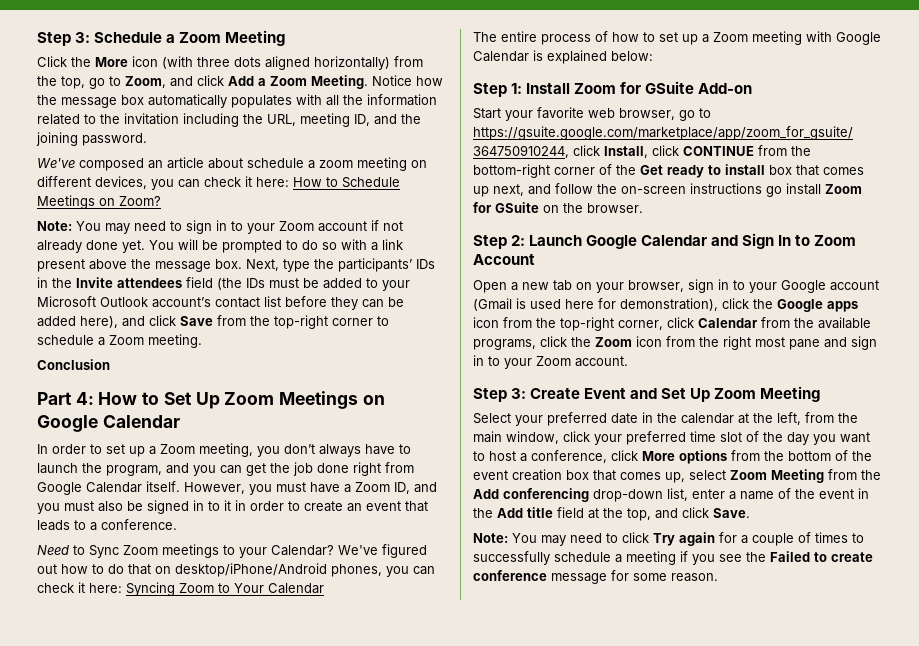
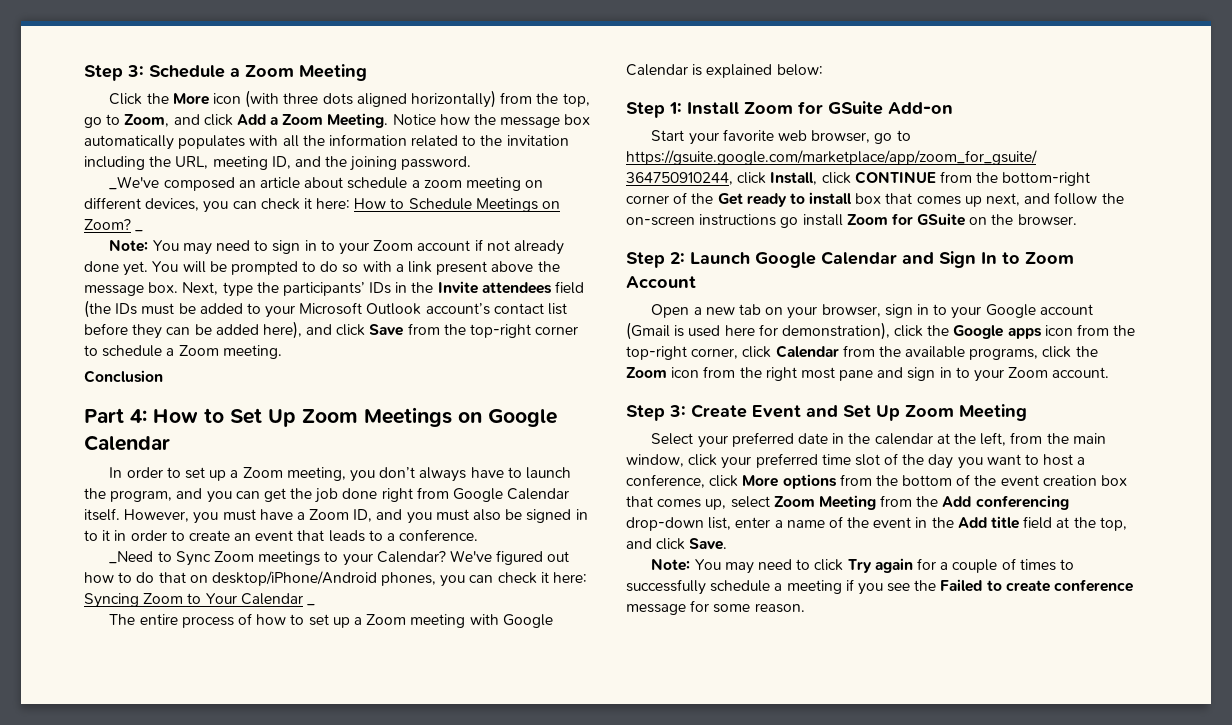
- We've composed an article about schedule a zoom meeting on different devices, you can check it here: How to Schedule Meetings on Zoom?
+ _We've composed an article about schedule a zoom meeting on different devices, you can check it here: How to Schedule Meetings on Zoom? _
- Need to Sync Zoom meetings to your Calendar?
+ _Need to Sync Zoom meetings to your Calendar?
- We've figured out how to do that on desktop/iPhone/Android phones, you can check it here: Syncing Zoom to Your Calendar
+ We've figured out how to do that on desktop/iPhone/Android phones, you can check it here: Syncing Zoom to Your Calendar _

